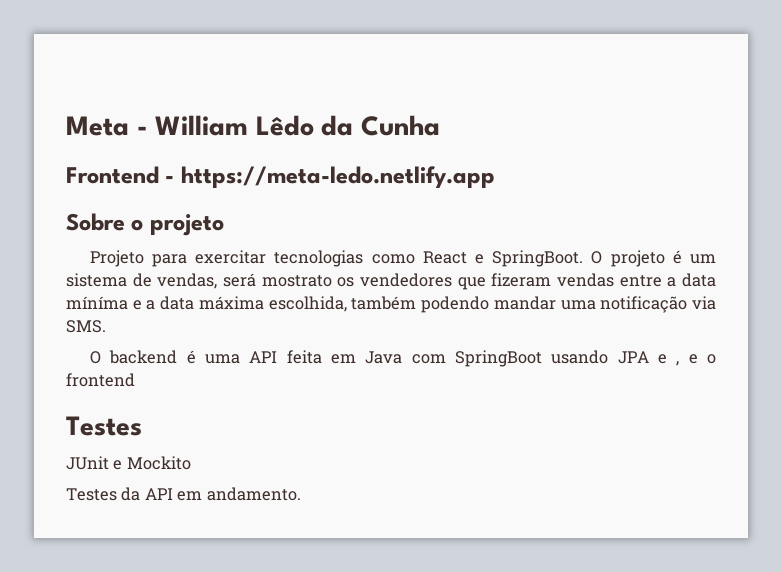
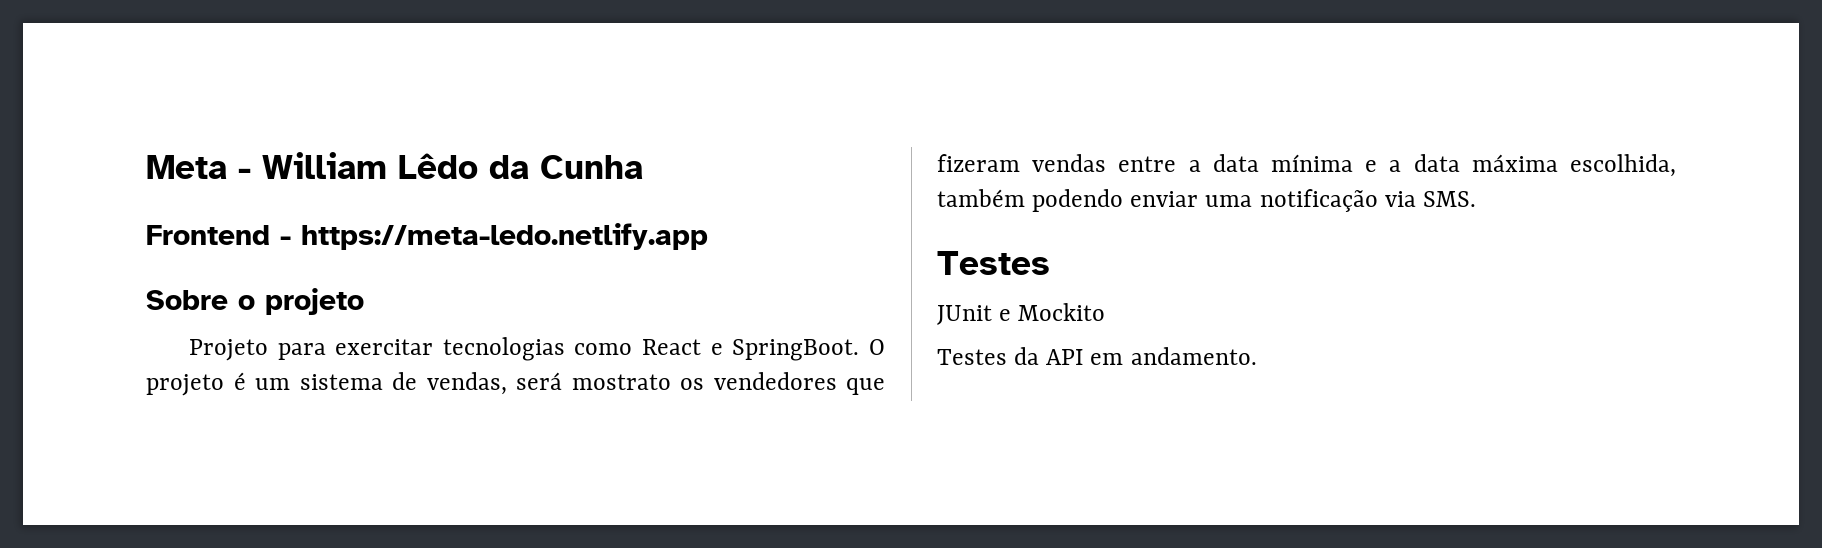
- O projeto é um sistema de vendas, será mostrato os vendedores que fizeram vendas entre a data míníma e a data máxima escolhida, também podendo mandar uma notificação via SMS.
+ O projeto é um sistema de vendas, será mostrato os vendedores que fizeram vendas entre a data mínima e a data máxima escolhida, também podendo enviar uma notificação via SMS.
- O backend é uma API feita em Java com SpringBoot usando JPA e , e o frontend

